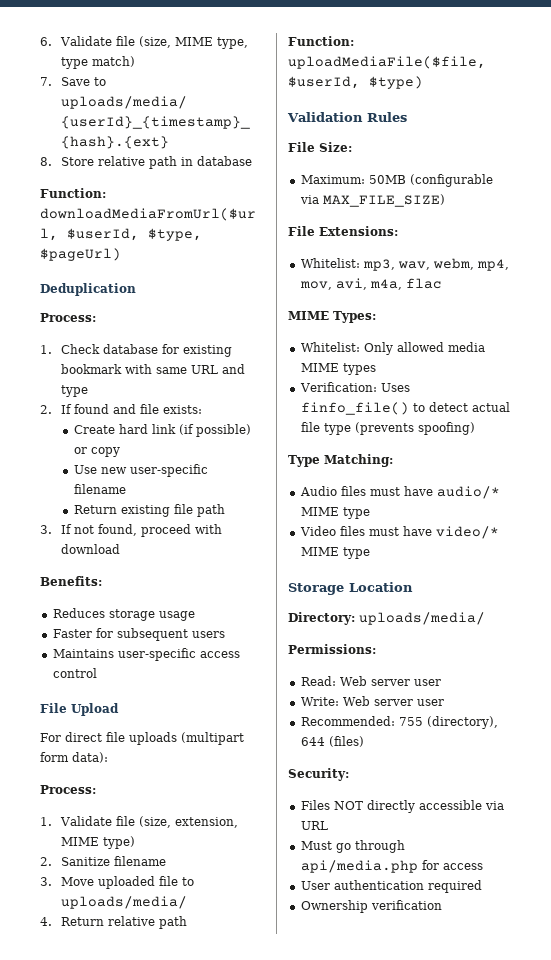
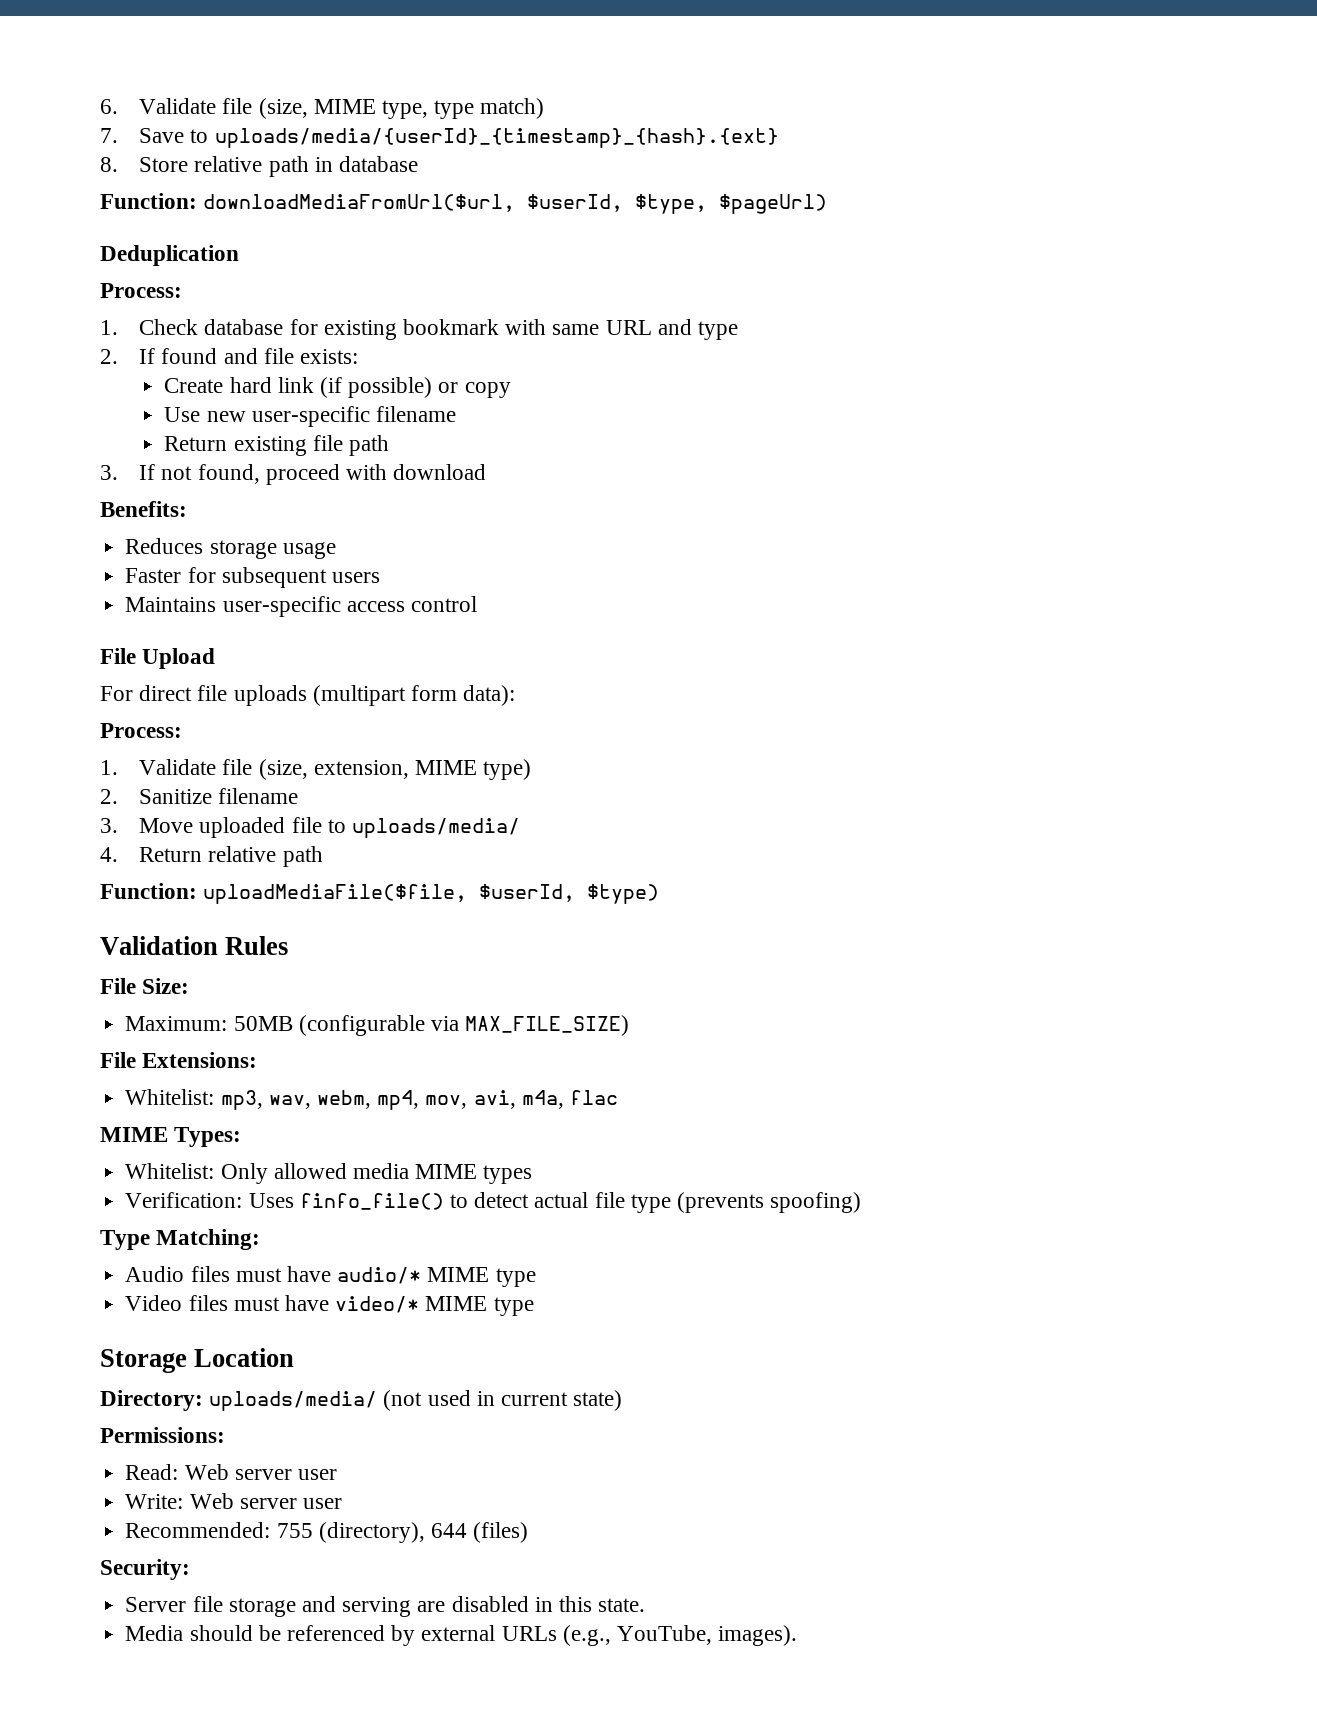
- Directory: uploads/media/
+ Directory: uploads/media/ (not used in current state)
- Files NOT directly accessible via URL
- Must go through api/media.php for access
- User authentication required
- Ownership verification
+ Server file storage and serving are disabled in this state.
+ Media should be referenced by external URLs (e.g., YouTube, images).

